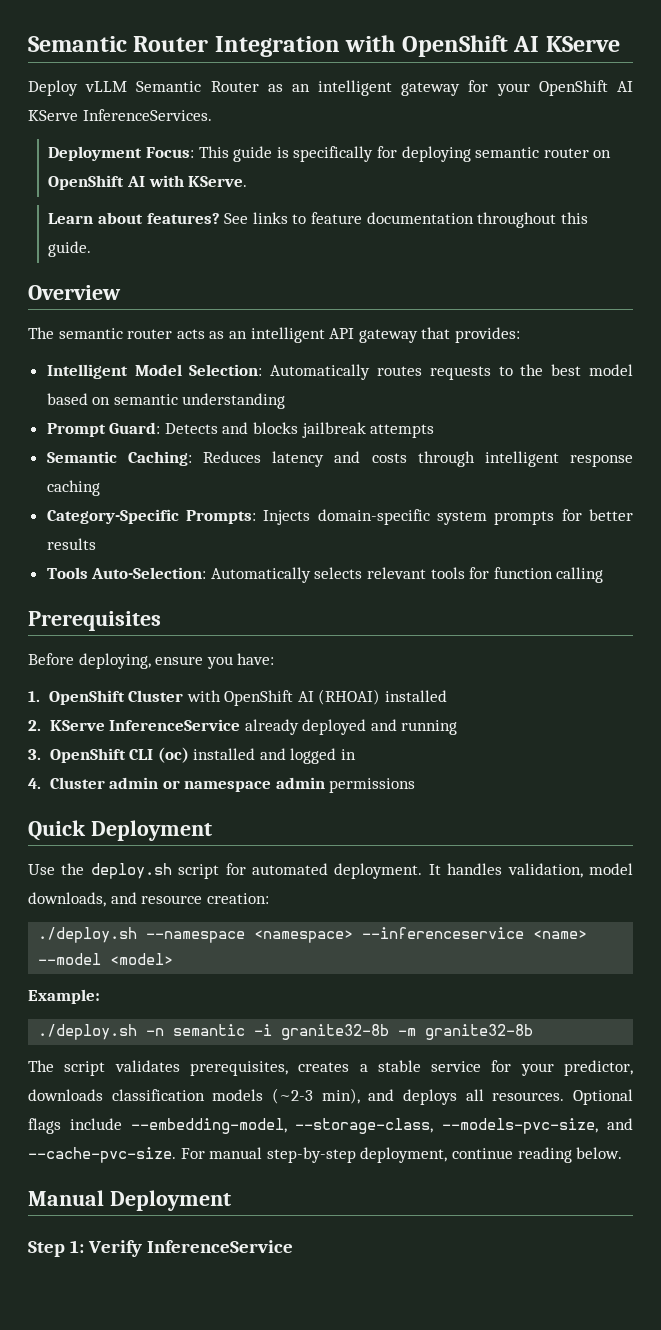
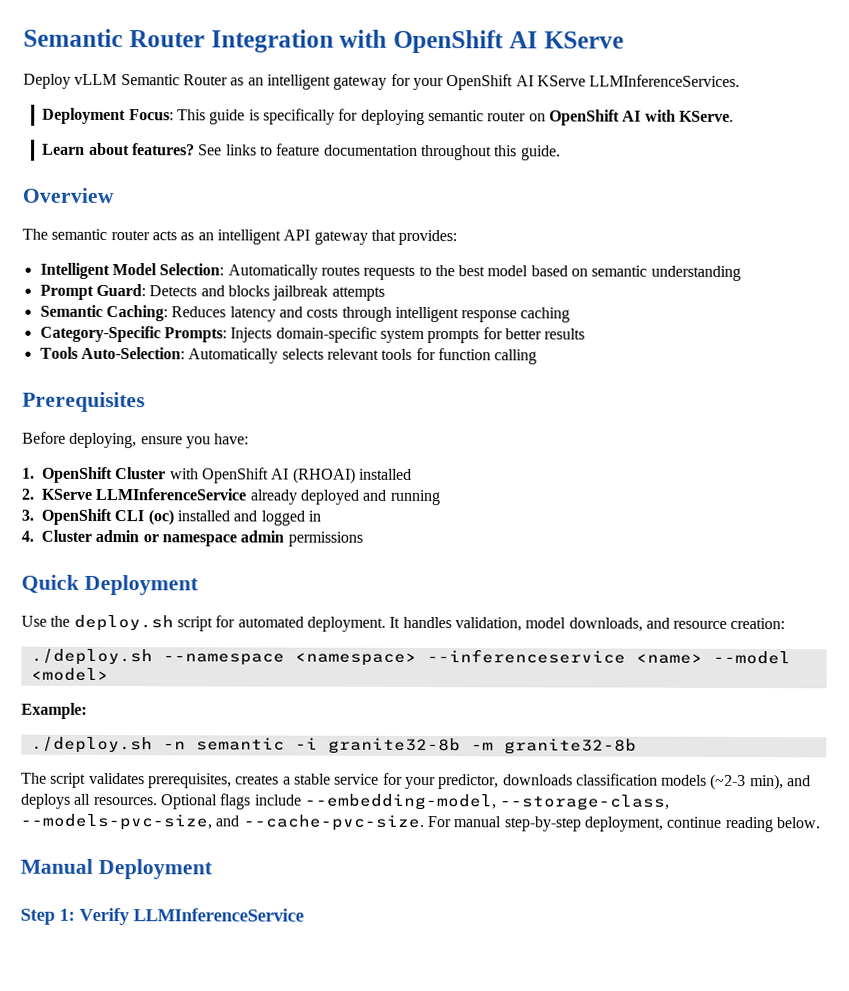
- Deploy vLLM Semantic Router as an intelligent gateway for your OpenShift AI KServe InferenceServices.
+ Deploy vLLM Semantic Router as an intelligent gateway for your OpenShift AI KServe LLMInferenceServices.
- 2. KServe InferenceService already deployed and running
+ 2. KServe LLMInferenceService already deployed and running
- Step 1: Verify InferenceService
+ Step 1: Verify LLMInferenceService

